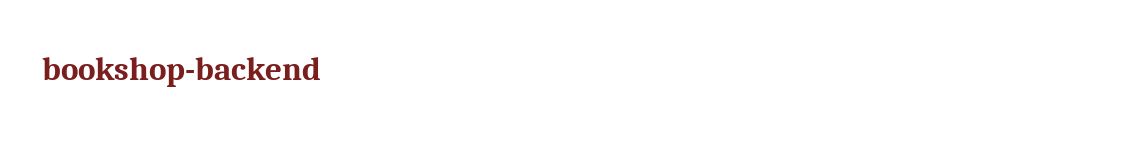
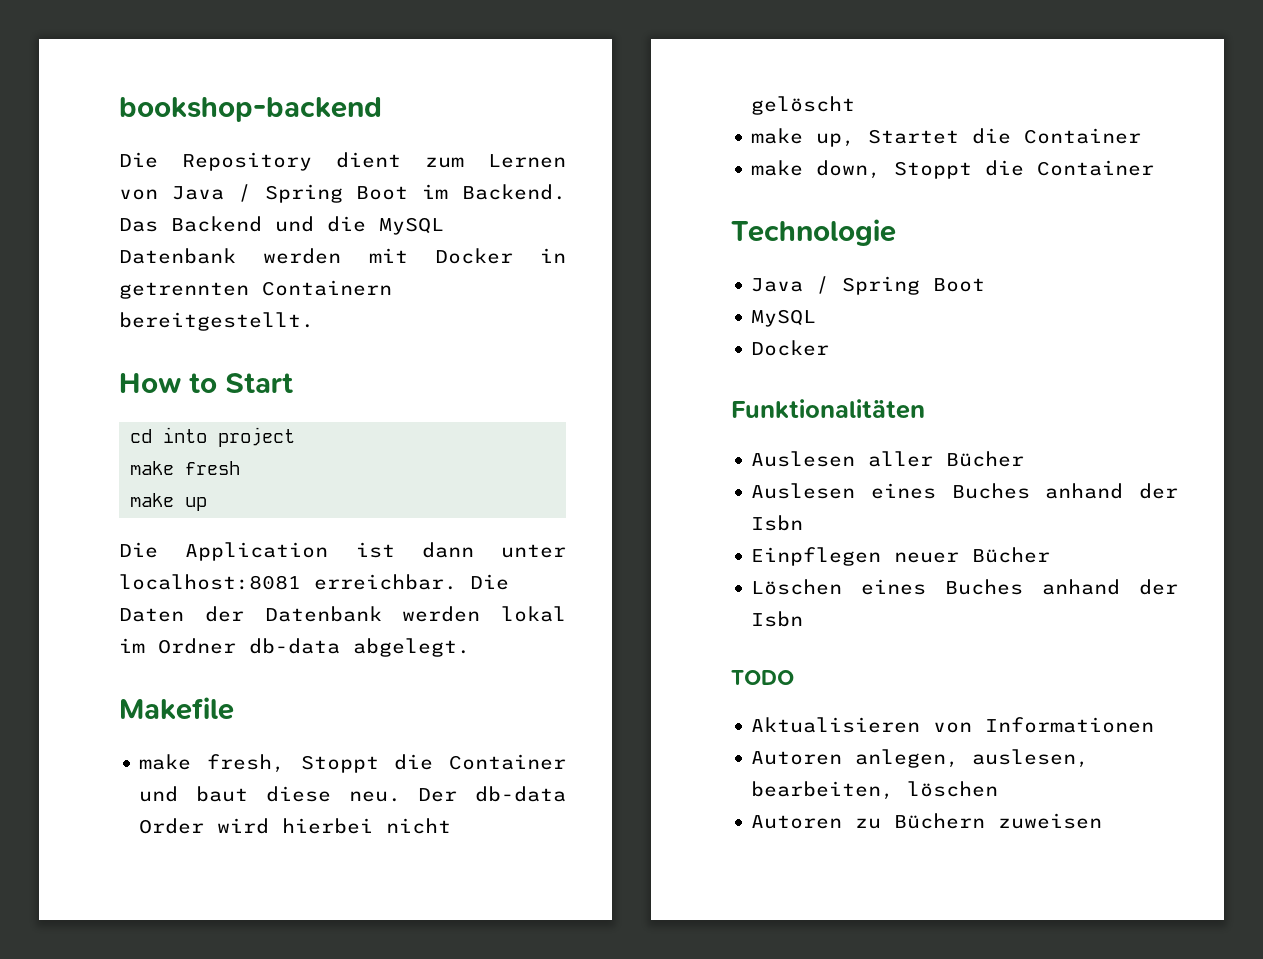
+ Die Repository dient zum Lernen von Java / Spring Boot im Backend. Das Backend und die MySQL Datenbank werden mit Docker in getrennten Containern bereitgestellt.
+ How to Start
+ cd into project
+ make fresh
+ make up
+ Die Application ist dann unter localhost:8081 erreichbar. Die Daten der Datenbank werden lokal im Ordner db-data abgelegt.
+ Makefile
+ make fresh, Stoppt die Container und baut diese neu. Der db-data Order wird hierbei nicht gelöscht
+ make up, Startet die Container
+ make down, Stoppt die Container
+ Technologie
+ Java / Spring Boot
+ MySQL
+ Docker
+ Funktionalitäten
+ Auslesen aller Bücher
+ Auslesen eines Buches anhand der Isbn
+ Einpflegen neuer Bücher
+ Löschen eines Buches anhand der Isbn
+ TODO
+ Aktualisieren von Informationen
+ Autoren anlegen, auslesen, bearbeiten, löschen
+ Autoren zu Büchern zuweisen

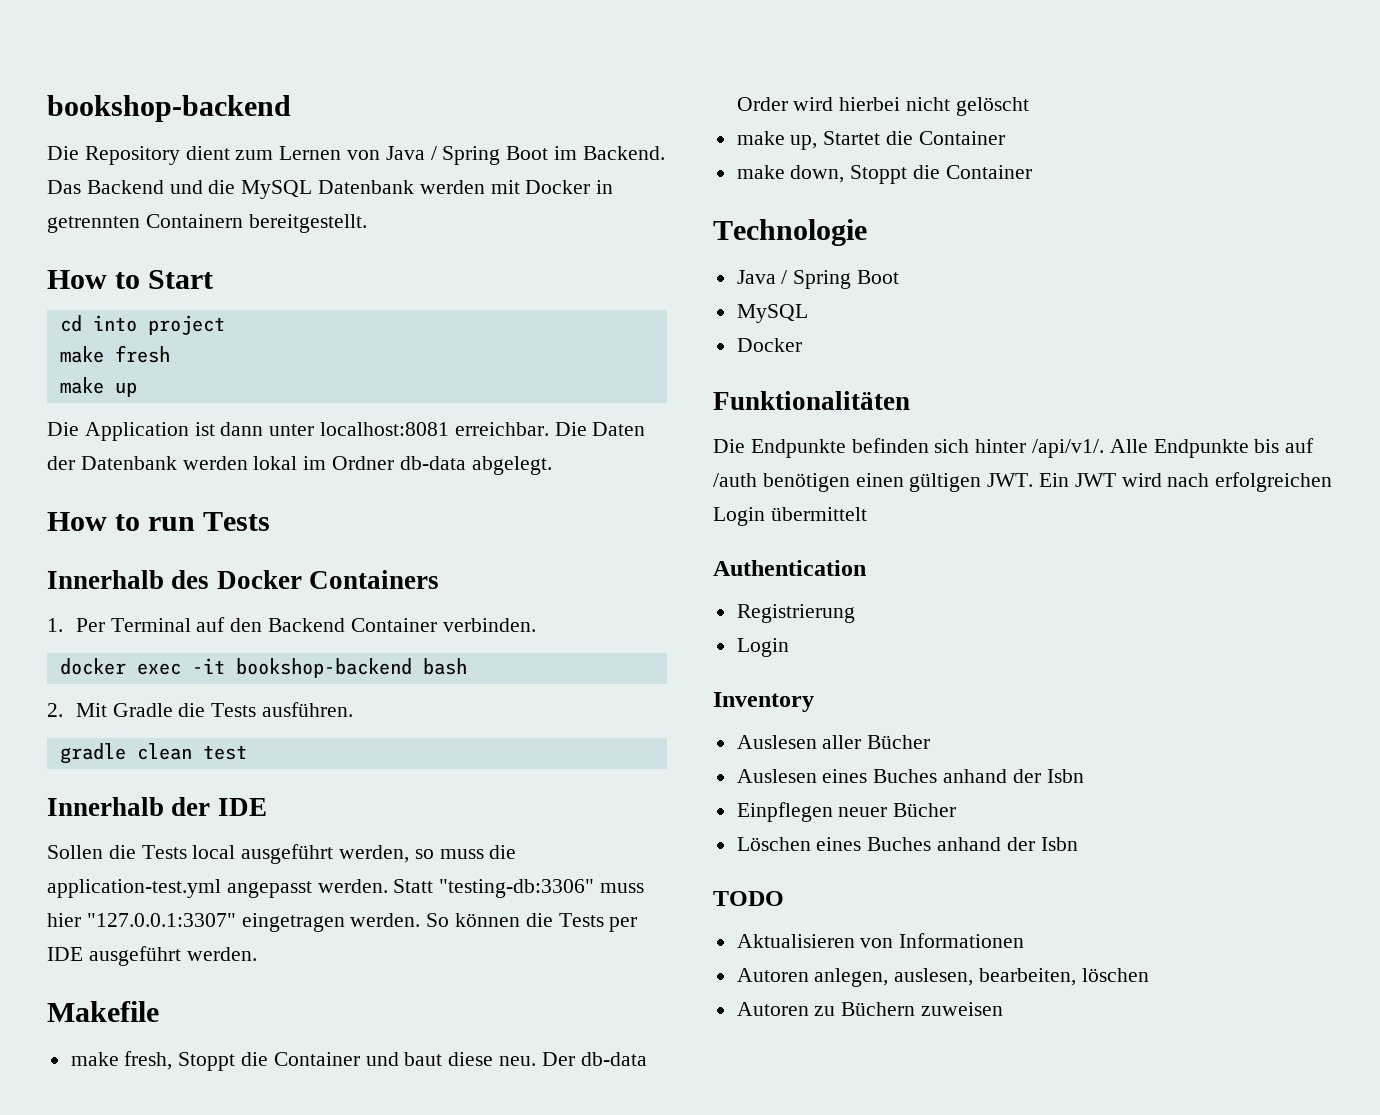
+ How to run Tests
+ Innerhalb des Docker Containers
+ 1. Per Terminal auf den Backend Container verbinden.
+ docker exec -it bookshop-backend bash
+ 2. Mit Gradle die Tests ausführen.
+ gradle clean test
+ Innerhalb der IDE
+ Sollen die Tests local ausgeführt werden, so muss die application-test.yml angepasst werden. Statt "testing-db:3306" muss hier "127.0.0.1:3307" eingetragen werden. So können die Tests per IDE ausgeführt werden.
+ Die Endpunkte befinden sich hinter /api/v1/. Alle Endpunkte bis auf /auth benötigen einen gültigen JWT. Ein JWT wird nach erfolgreichen Login übermittelt
+ Authentication
+ Registrierung
+ Login
+ Inventory

